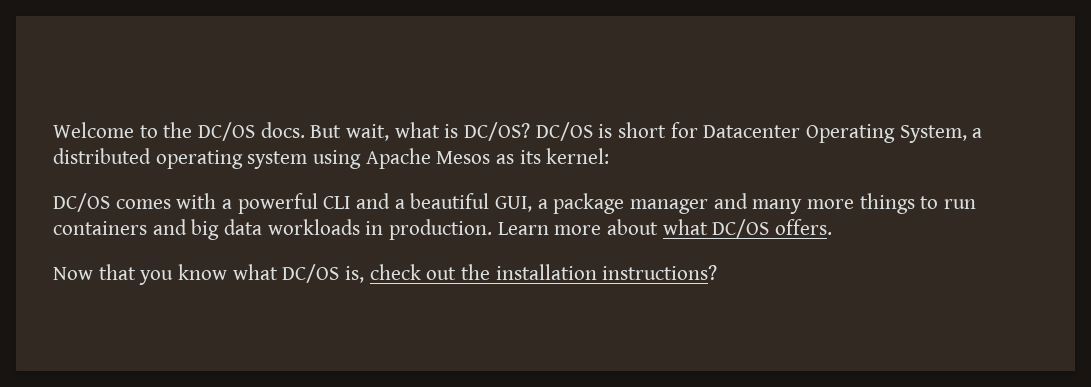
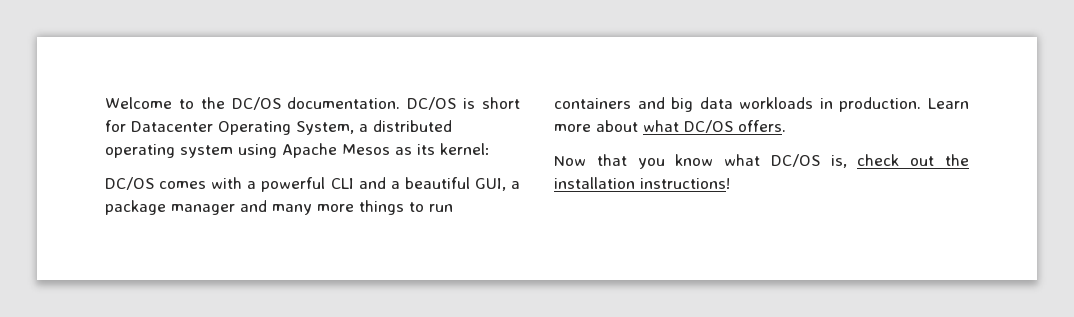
- Welcome to the DC/OS docs. But wait, what is DC/OS?
+ Welcome to the DC/OS documentation.
- Now that you know what DC/OS is, check out the installation instructions?
+ Now that you know what DC/OS is, check out the installation instructions!

